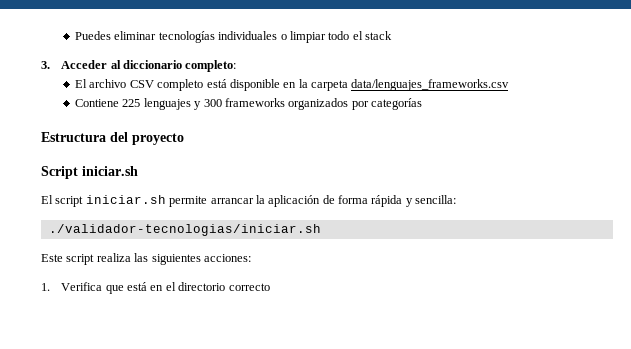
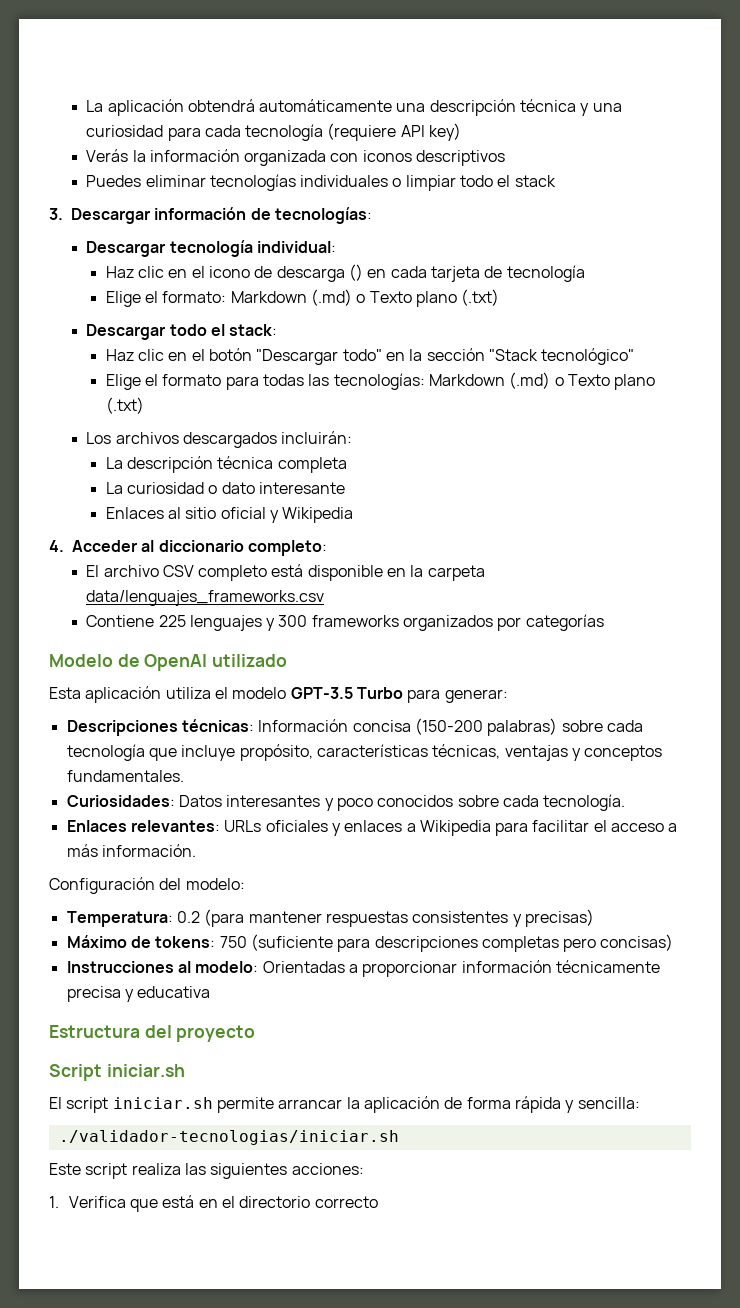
+ La aplicación obtendrá automáticamente una descripción técnica y una curiosidad para cada tecnología (requiere API key)
+ Verás la información organizada con iconos descriptivos
- 3. Acceder al diccionario completo:
+ 3. Descargar información de tecnologías:
+ Descargar tecnología individual:
+ Haz clic en el icono de descarga () en cada tarjeta de tecnología
+ Elige el formato: Markdown (.md) o Texto plano (.txt)
+ Descargar todo el stack:
+ Haz clic en el botón "Descargar todo" en la sección "Stack tecnológico"
+ Elige el formato para todas las tecnologías: Markdown (.md) o Texto plano (.txt)
+ Los archivos descargados incluirán:
+ La descripción técnica completa
+ La curiosidad o dato interesante
+ Enlaces al sitio oficial y Wikipedia
+ 4. Acceder al diccionario completo:
+ Modelo de OpenAI utilizado
+ Esta aplicación utiliza el modelo GPT-3.5 Turbo para generar:
+ Descripciones técnicas: Información concisa (150-200 palabras) sobre cada tecnología que incluye propósito, características técnicas, ventajas y conceptos fundamentales.
+ Curiosidades: Datos interesantes y poco conocidos sobre cada tecnología.
+ Enlaces relevantes: URLs oficiales y enlaces a Wikipedia para facilitar el acceso a más información.
+ Configuración del modelo:
+ Temperatura: 0.2 (para mantener respuestas consistentes y precisas)
+ Máximo de tokens: 750 (suficiente para descripciones completas pero concisas)
+ Instrucciones al modelo: Orientadas a proporcionar información técnicamente precisa y educativa

